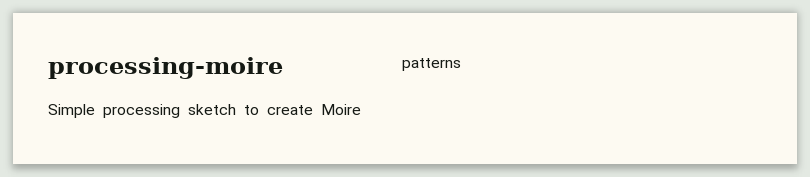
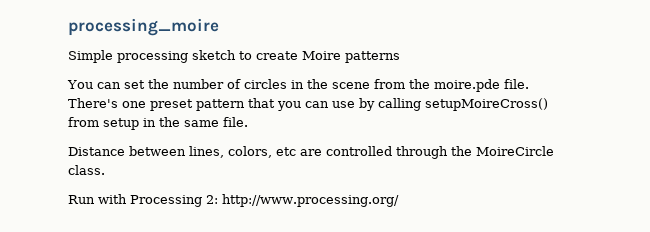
- processing-moire
+ processing_moire
+ You can set the number of circles in the scene from the moire.pde file. There's one preset pattern that you can use by calling setupMoireCross() from setup in the same file.
+ Distance between lines, colors, etc are controlled through the MoireCircle class.
+ Run with Processing 2: http://www.processing.org/

